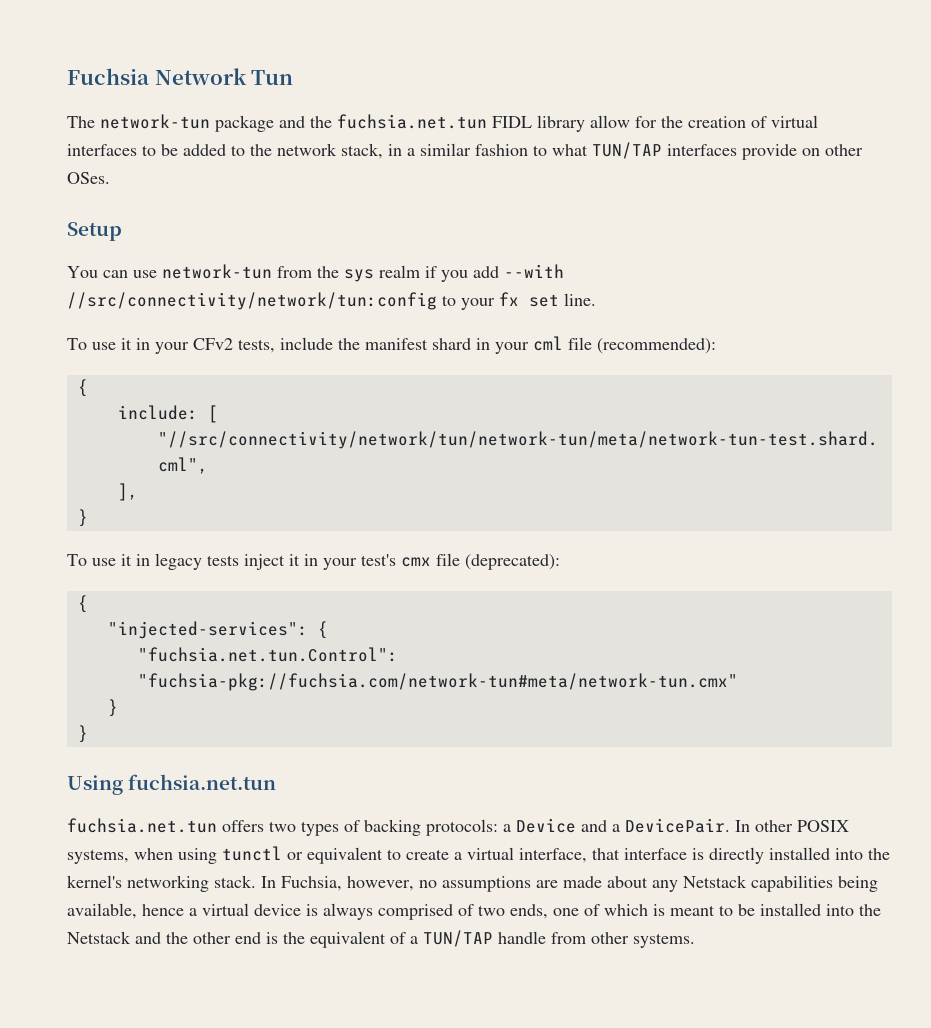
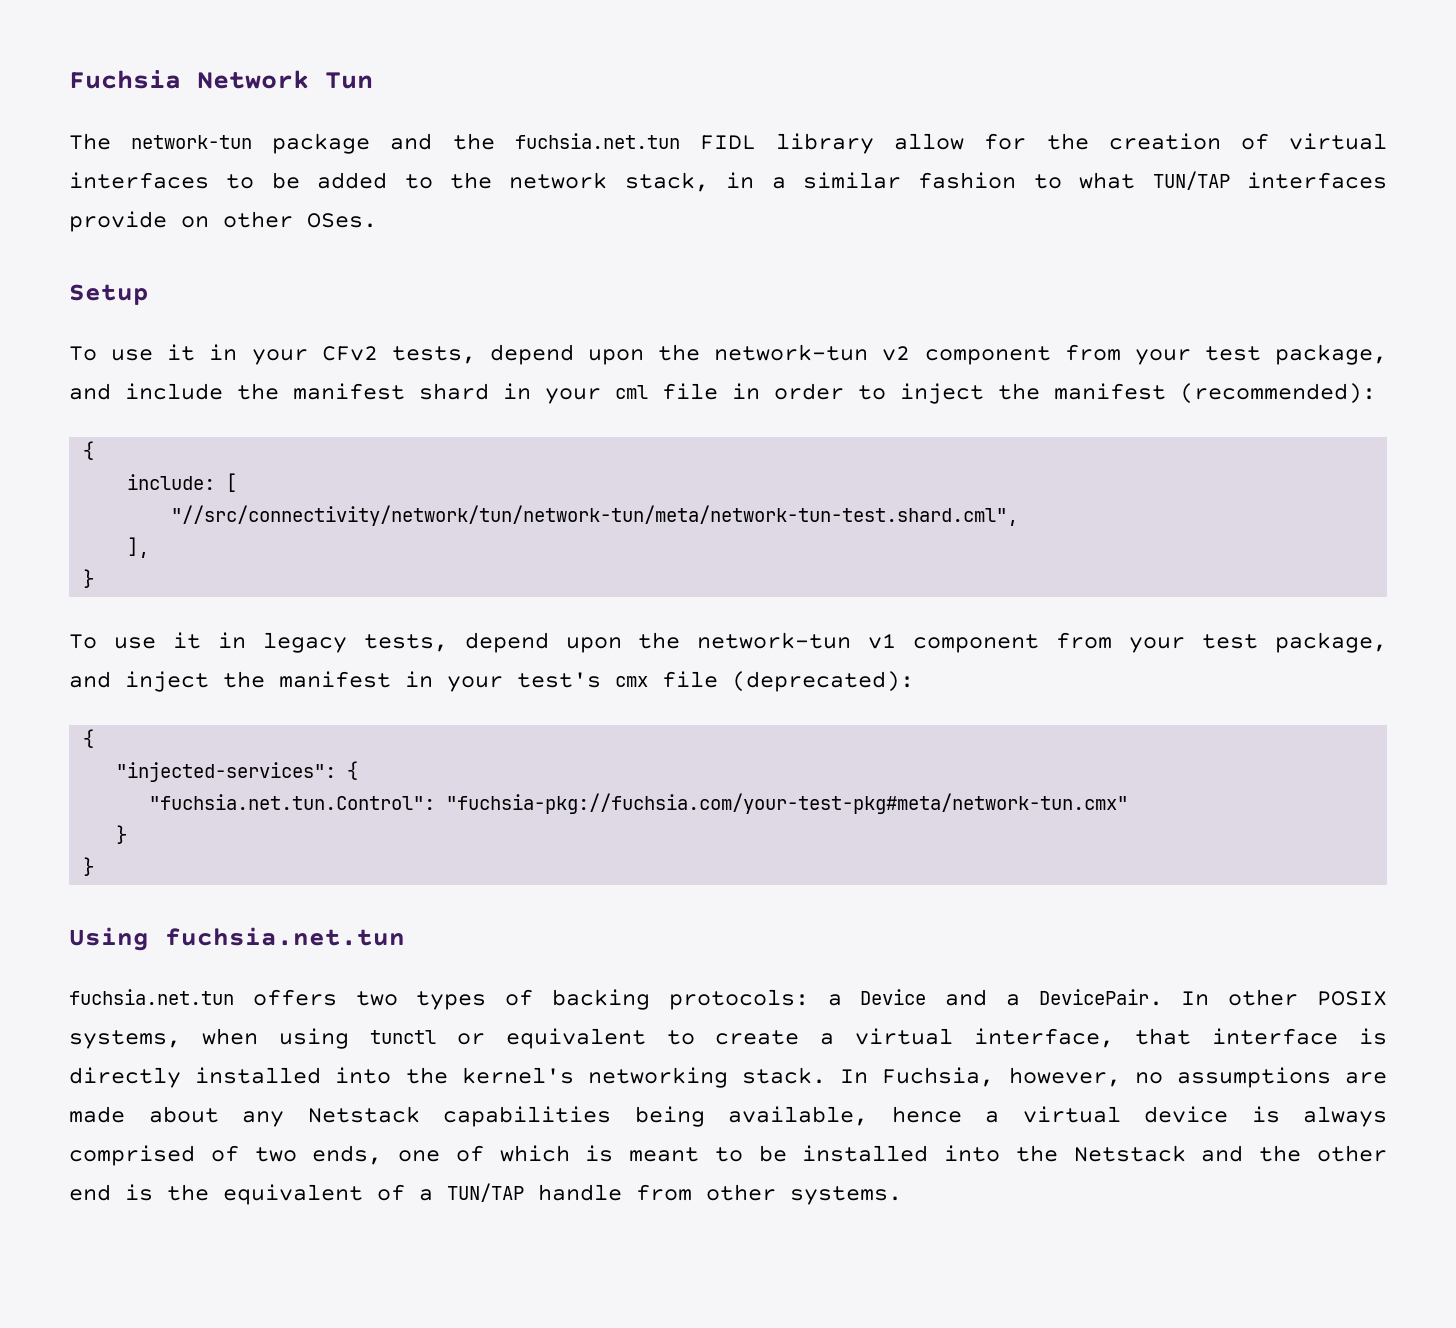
- You can use network-tun from the sys realm if you add --with //src/connectivity/network/tun:config to your fx set line.
- To use it in your CFv2 tests, include the manifest shard in your cml file (recommended):
+ To use it in your CFv2 tests, depend upon the network-tun v2 component from your test package, and include the manifest shard in your cml file in order to inject the manifest (recommended):
- To use it in legacy tests inject it in your test's cmx file (deprecated):
+ To use it in legacy tests, depend upon the network-tun v1 component from your test package, and inject the manifest in your test's cmx file (deprecated):
- "fuchsia.net.tun.Control": "fuchsia-pkg://fuchsia.com/network-tun#meta/network-tun.cmx"
+ "fuchsia.net.tun.Control": "fuchsia-pkg://fuchsia.com/your-test-pkg#meta/network-tun.cmx"

